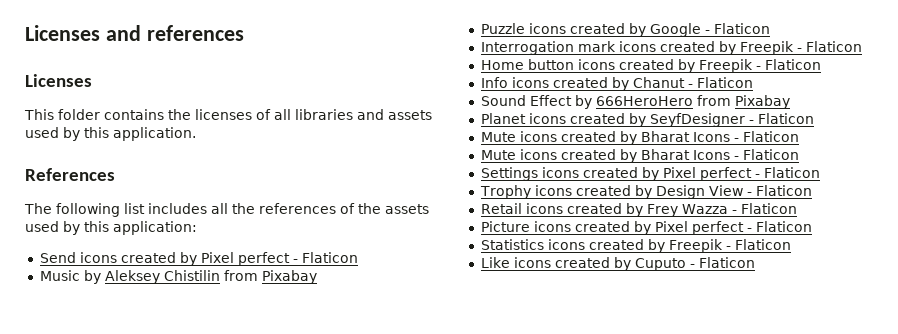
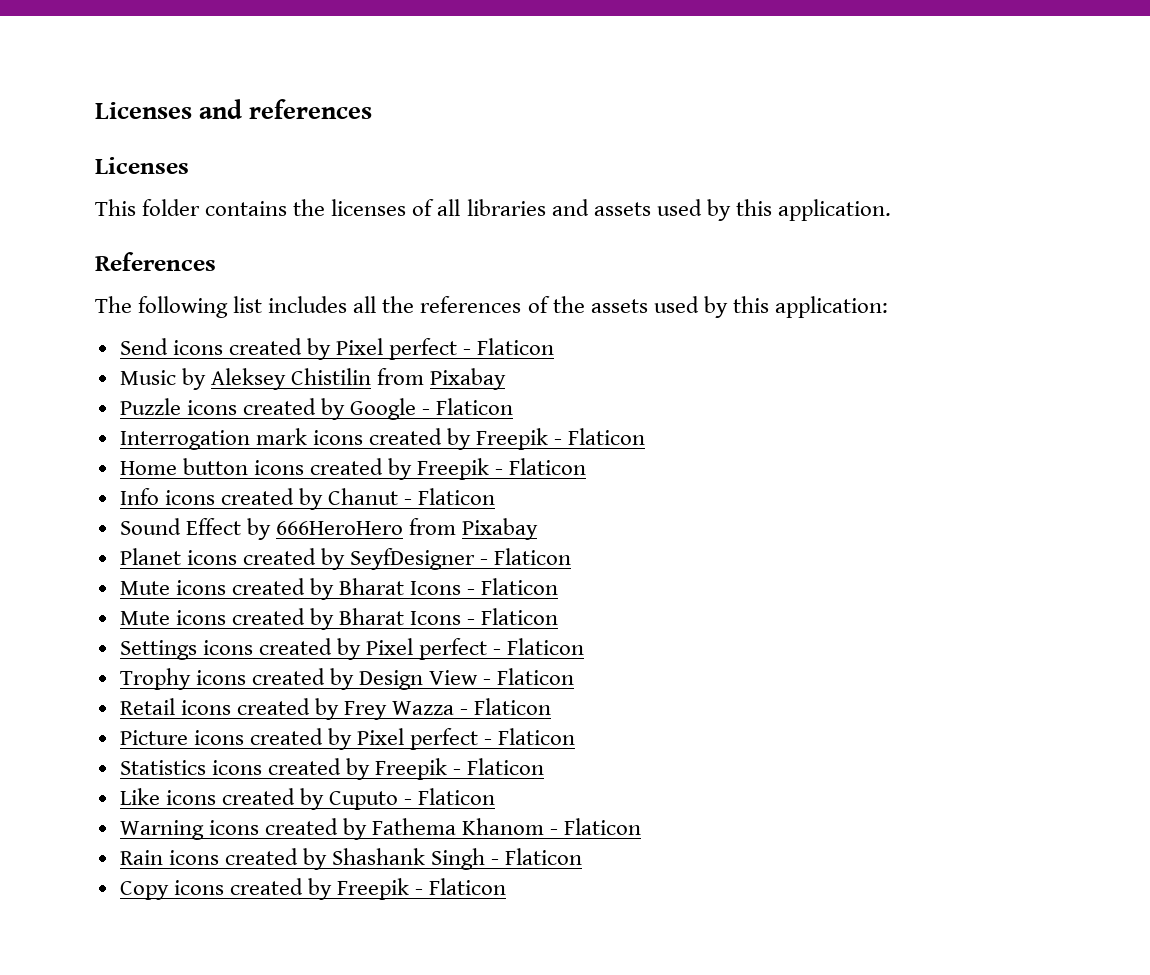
+ Warning icons created by Fathema Khanom - Flaticon
+ Rain icons created by Shashank Singh - Flaticon
+ Copy icons created by Freepik - Flaticon

